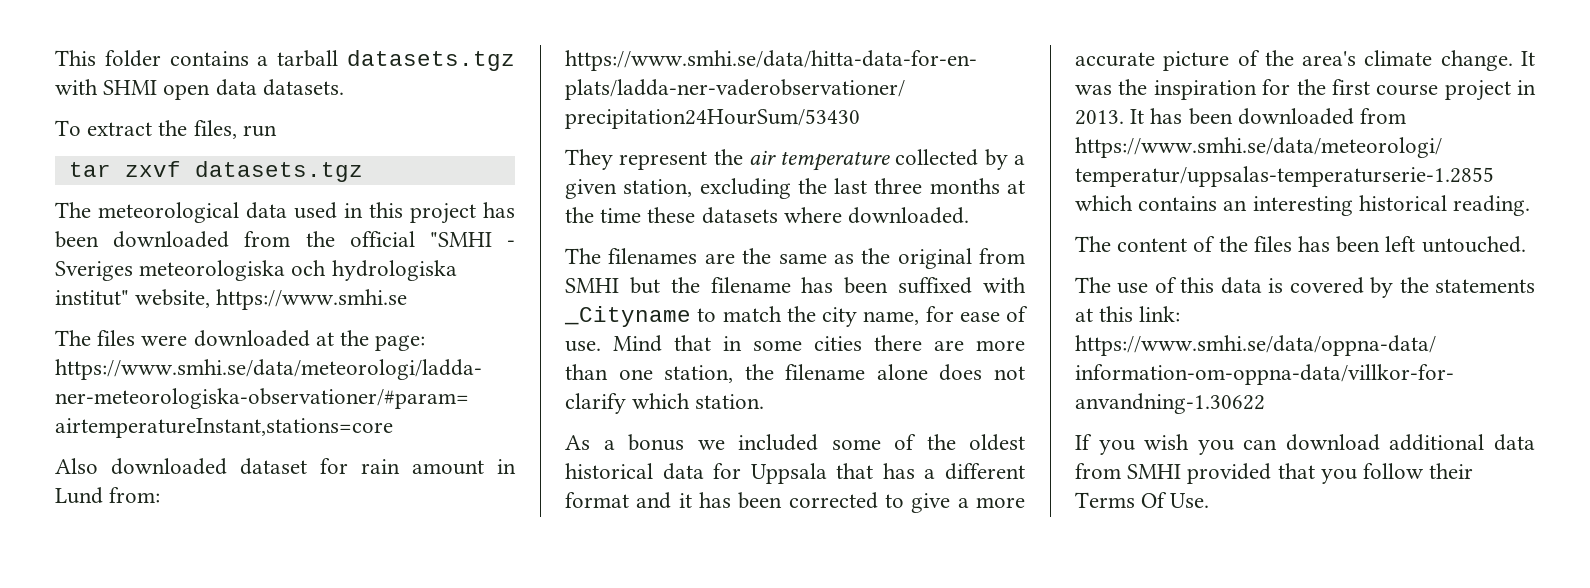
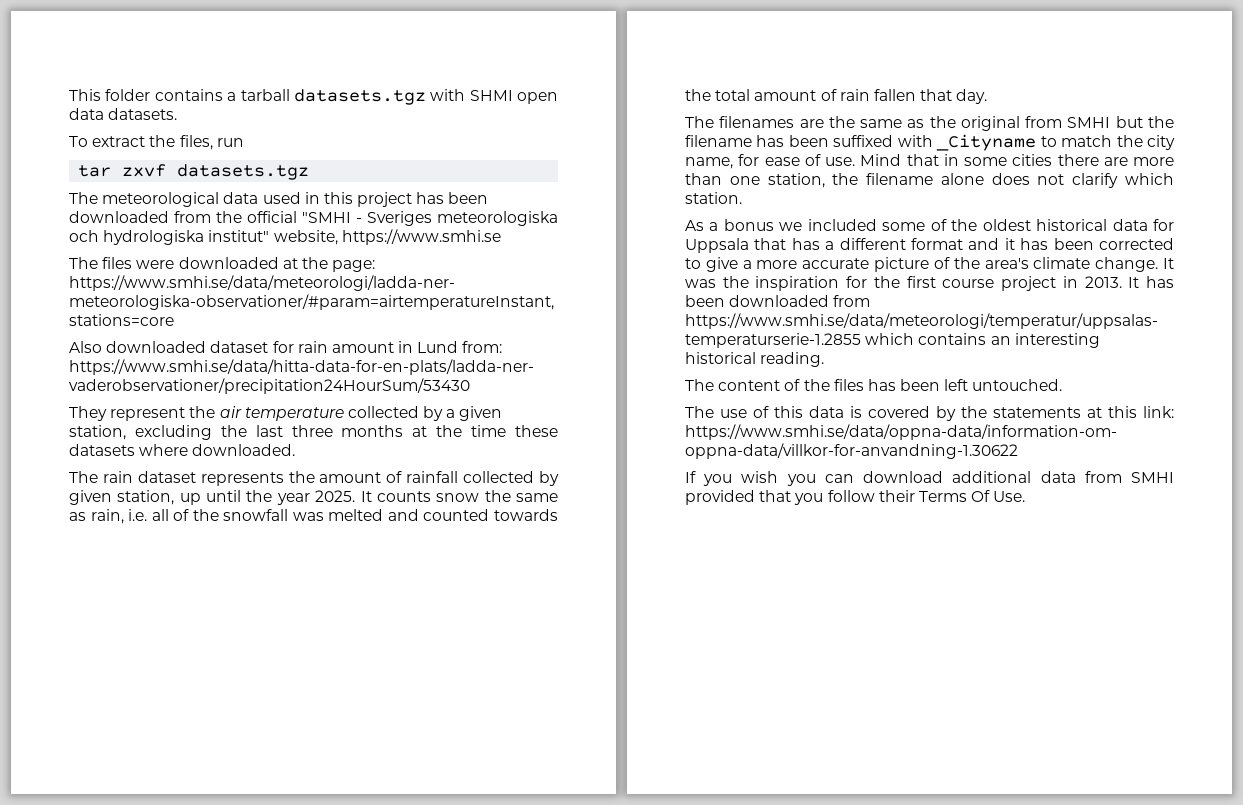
+ The rain dataset represents the amount of rainfall collected by given station, up until the year 2025. It counts snow the same as rain, i.e. all of the snowfall was melted and counted towards the total amount of rain fallen that day.

